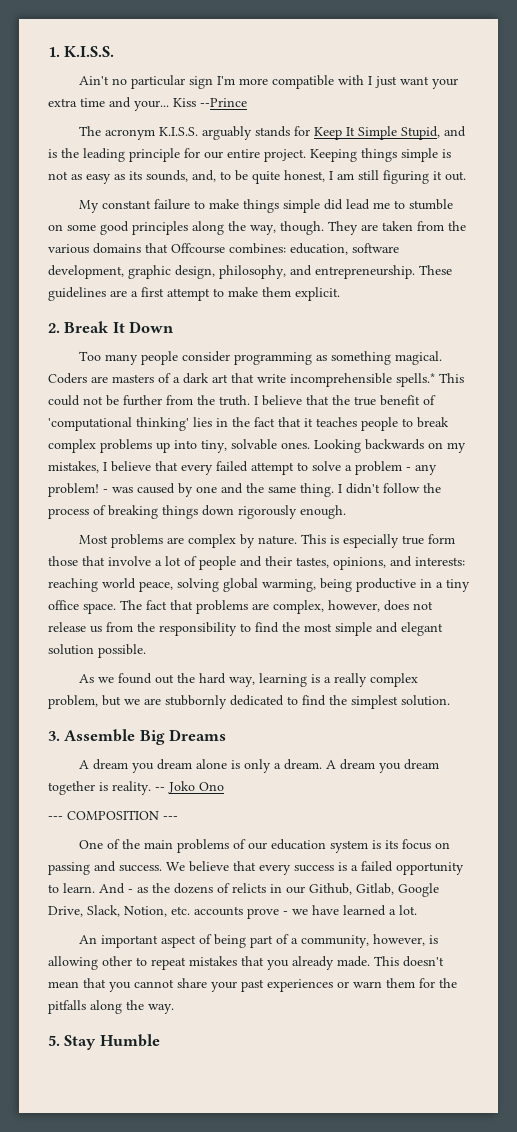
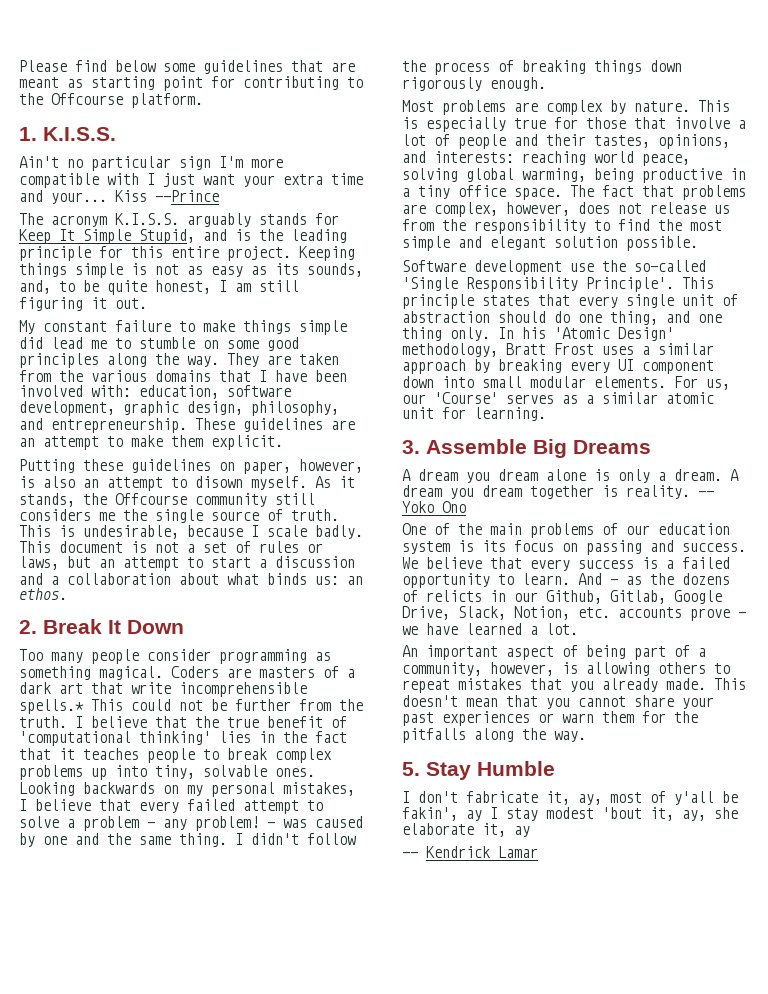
+ Please find below some guidelines that are meant as starting point for contributing to the Offcourse platform.
- The acronym K.I.S.S. arguably stands for Keep It Simple Stupid, and is the leading principle for our entire project.
+ The acronym K.I.S.S. arguably stands for Keep It Simple Stupid, and is the leading principle for this entire project.
- My constant failure to make things simple did lead me to stumble on some good principles along the way, though.
+ My constant failure to make things simple did lead me to stumble on some good principles along the way.
- They are taken from the various domains that Offcourse combines: education, software development, graphic design, philosophy, and entrepreneurship.
+ They are taken from the various domains that I have been involved with: education, software development, graphic design, philosophy, and entrepreneurship.
- These guidelines are a first attempt to make them explicit.
+ These guidelines are an attempt to make them explicit.
+ Putting these guidelines on paper, however, is also an attempt to disown myself. As it stands, the Offcourse community still considers me the single source of truth. This is undesirable, because I scale badly. This document is not a set of rules or laws, but an attempt to start a discussion and a collaboration about what binds us: an ethos.
- Looking backwards on my mistakes, I believe that every failed attempt to solve a problem - any problem!
+ Looking backwards on my personal mistakes, I believe that every failed attempt to solve a problem - any problem!
- This is especially true form those that involve a lot of people and their tastes, opinions, and interests: reaching world peace, solving global warming, being productive in a tiny office space.
+ This is especially true for those that involve a lot of people and their tastes, opinions, and interests: reaching world peace, solving global warming, being productive in a tiny office space.
- As we found out the hard way, learning is a really complex problem, but we are stubbornly dedicated to find the simplest solution.
+ Software development use the so-called 'Single Responsibility Principle'. This principle states that every single unit of abstraction should do one thing, and one thing only. In his 'Atomic Design' methodology, Bratt Frost uses a similar approach by breaking every UI component down into small modular elements. For us, our 'Course' serves as a similar atomic unit for learning.
- -- Joko Ono
+ -- Yoko Ono
- --- COMPOSITION ---
- An important aspect of being part of a community, however, is allowing other to repeat mistakes that you already made.
+ An important aspect of being part of a community, however, is allowing others to repeat mistakes that you already made.
+ I don't fabricate it, ay, most of y'all be fakin', ay I stay modest 'bout it, ay, she elaborate it, ay
+ -- Kendrick Lamar

